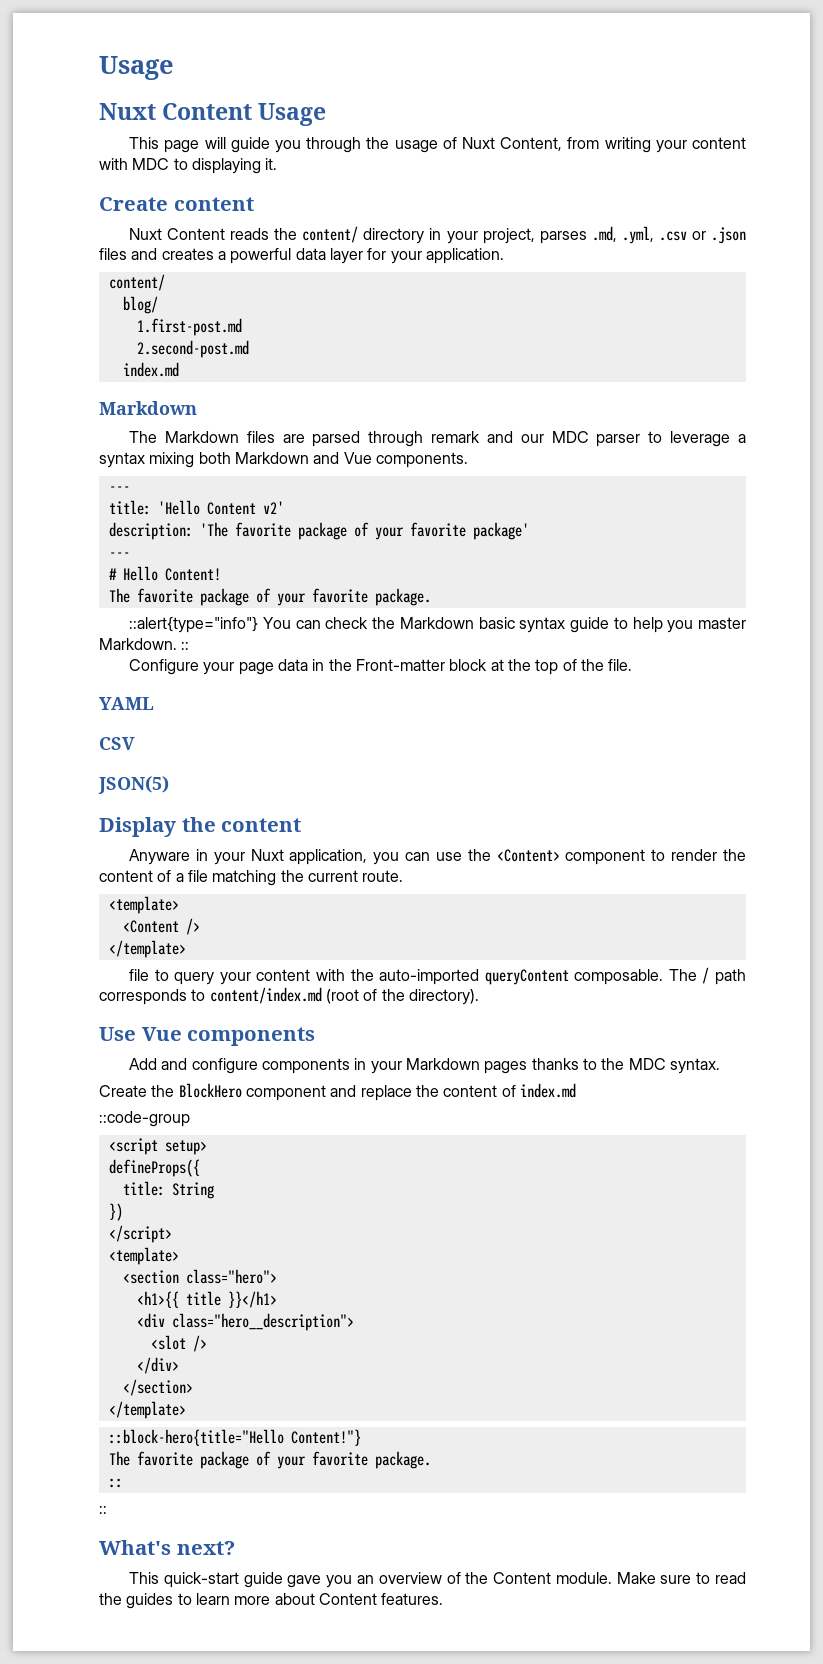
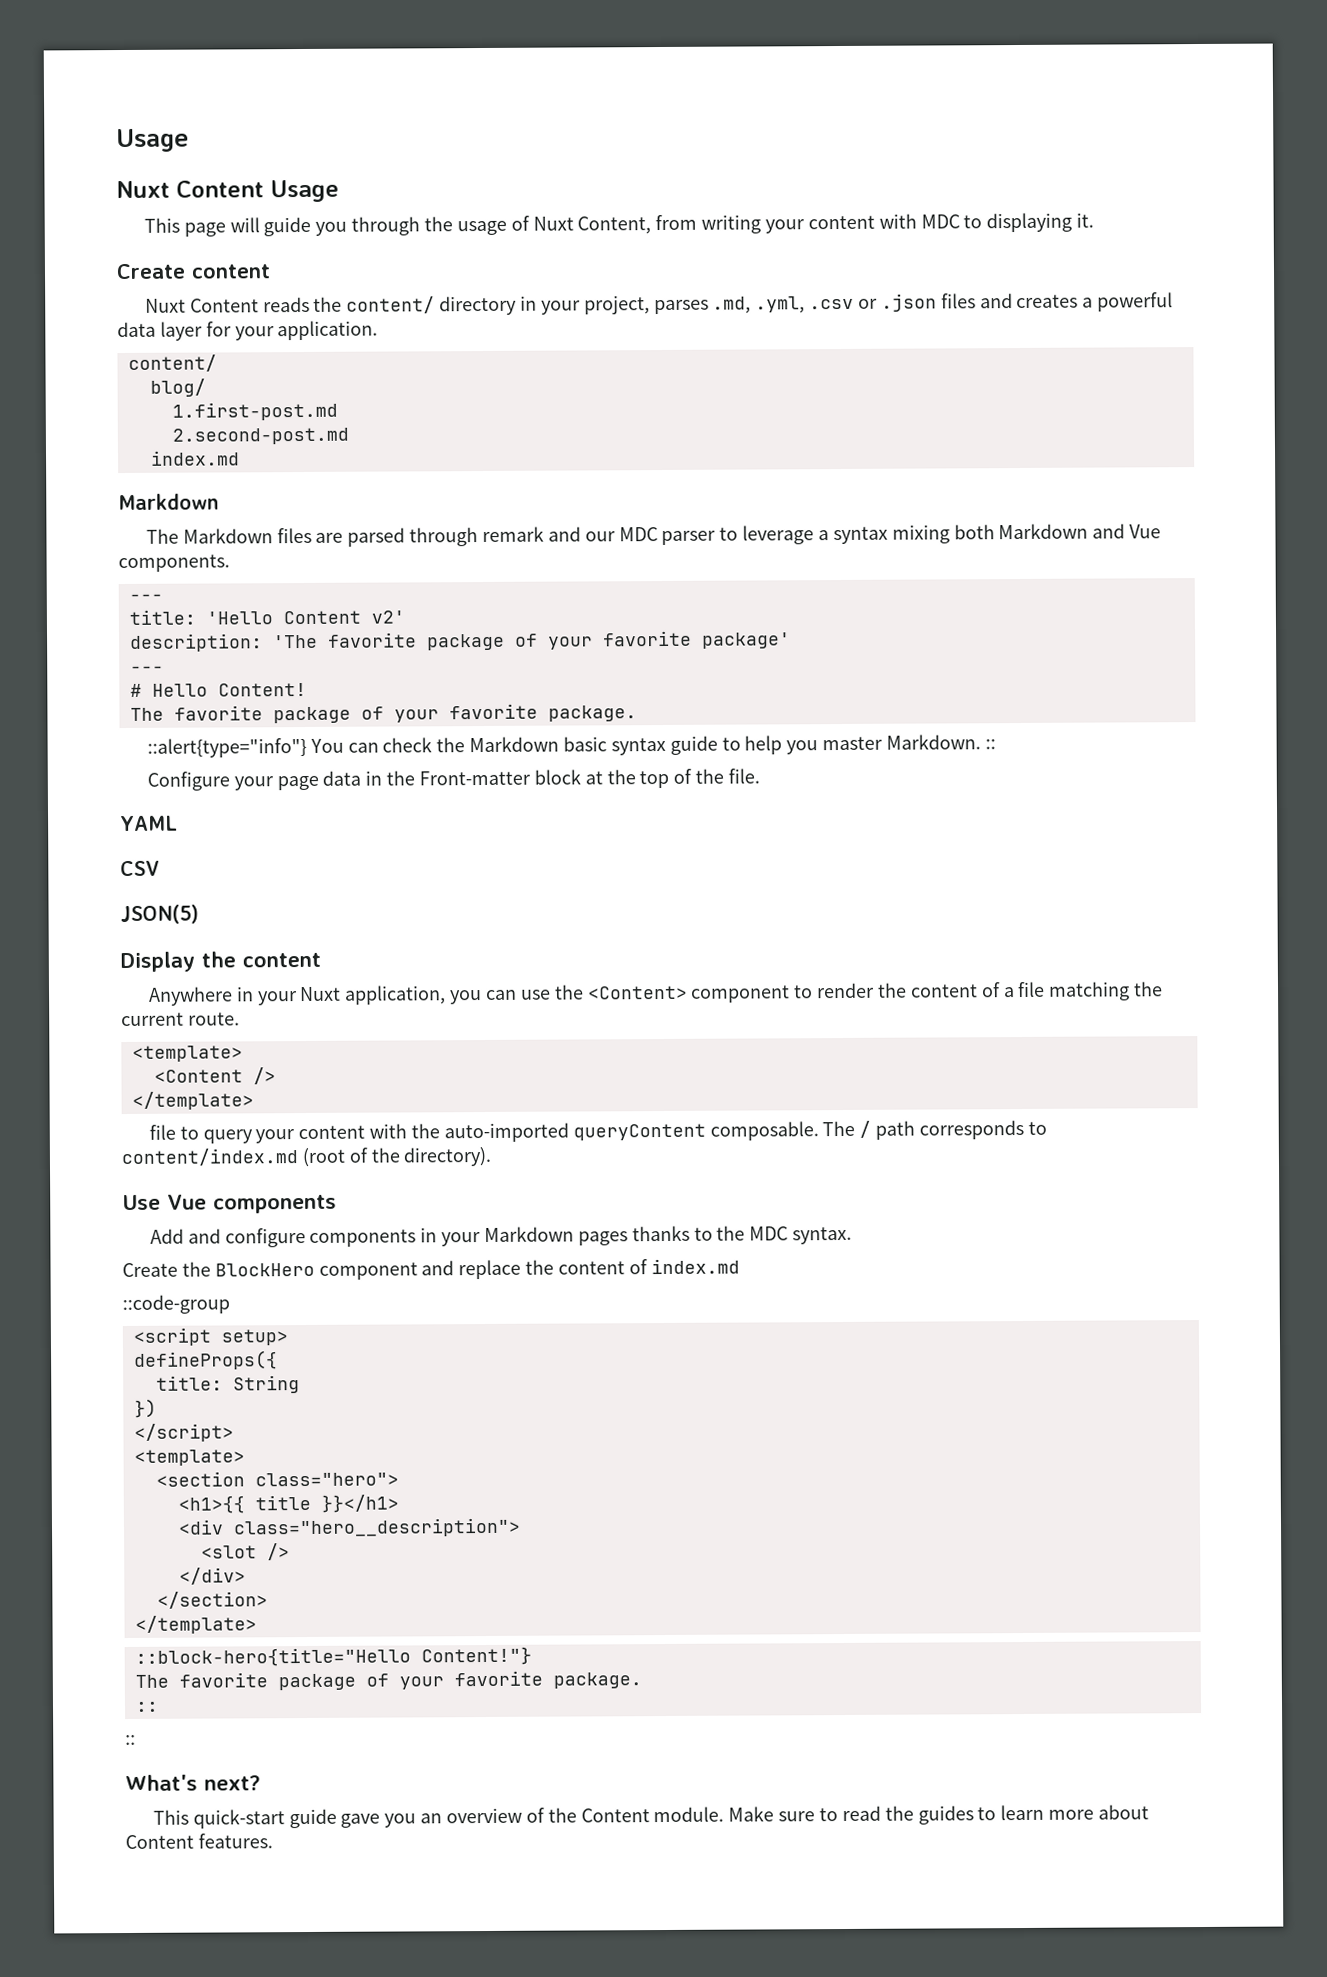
- Anyware in your Nuxt application, you can use the <Content> component to render the content of a file matching the current route.
+ Anywhere in your Nuxt application, you can use the <Content> component to render the content of a file matching the current route.

